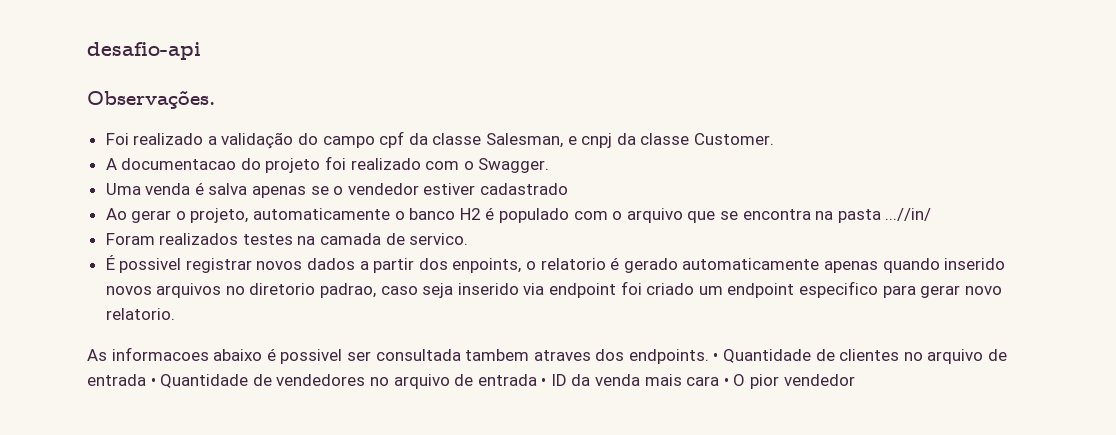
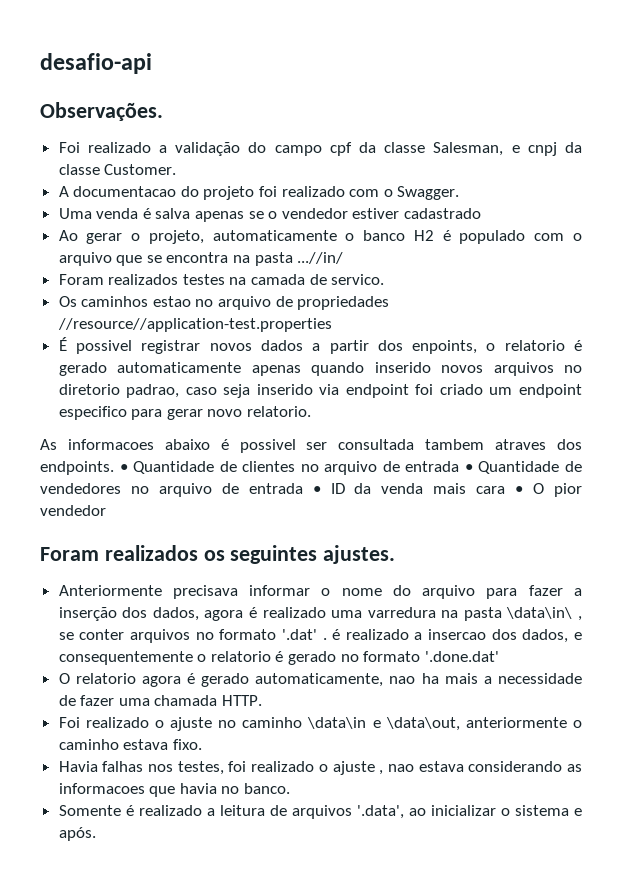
+ Os caminhos estao no arquivo de propriedades //resource//application-test.properties
+ Foram realizados os seguintes ajustes.
+ Anteriormente precisava informar o nome do arquivo para fazer a inserção dos dados, agora é realizado uma varredura na pasta \data\in\ , se conter arquivos no formato '.dat' . é realizado a insercao dos dados, e consequentemente o relatorio é gerado no formato '.done.dat'
+ O relatorio agora é gerado automaticamente, nao ha mais a necessidade de fazer uma chamada HTTP.
+ Foi realizado o ajuste no caminho \data\in e \data\out, anteriormente o caminho estava fixo.
+ Havia falhas nos testes, foi realizado o ajuste , nao estava considerando as informacoes que havia no banco.
+ Somente é realizado a leitura de arquivos '.data', ao inicializar o sistema e após.

